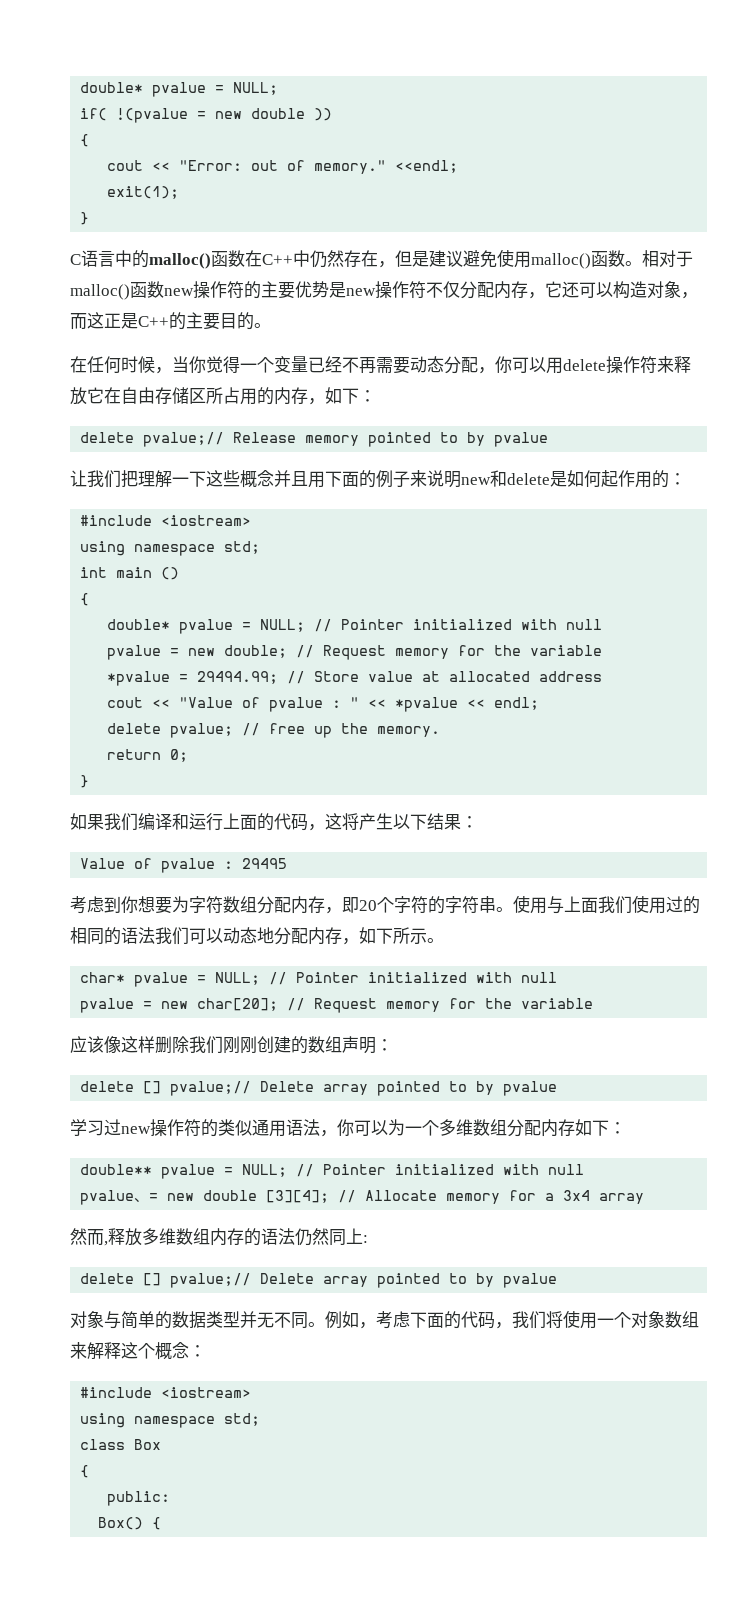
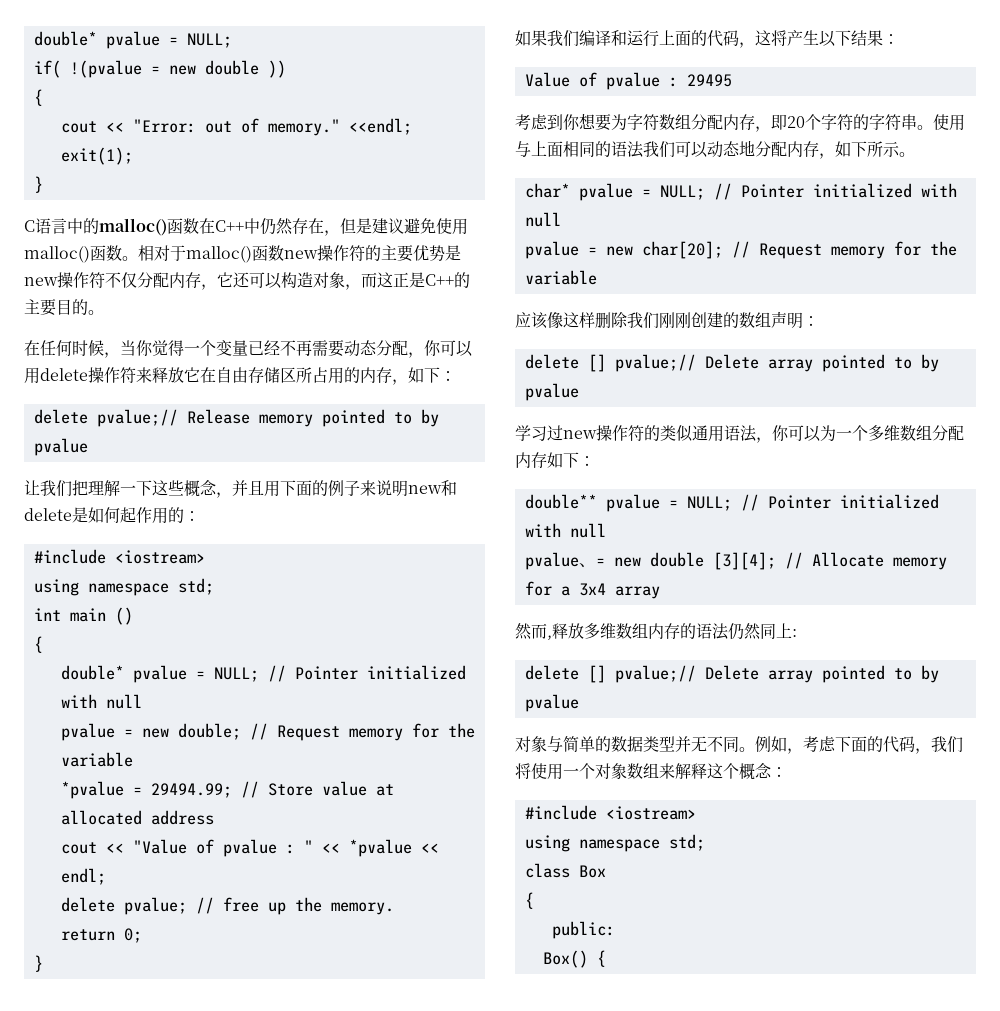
- 让我们把理解一下这些概念并且用下面的例子来说明new和delete是如何起作用的：
+ 让我们把理解一下这些概念，并且用下面的例子来说明new和delete是如何起作用的：
- 使用与上面我们使用过的相同的语法我们可以动态地分配内存，如下所示。
+ 使用与上面相同的语法我们可以动态地分配内存，如下所示。

